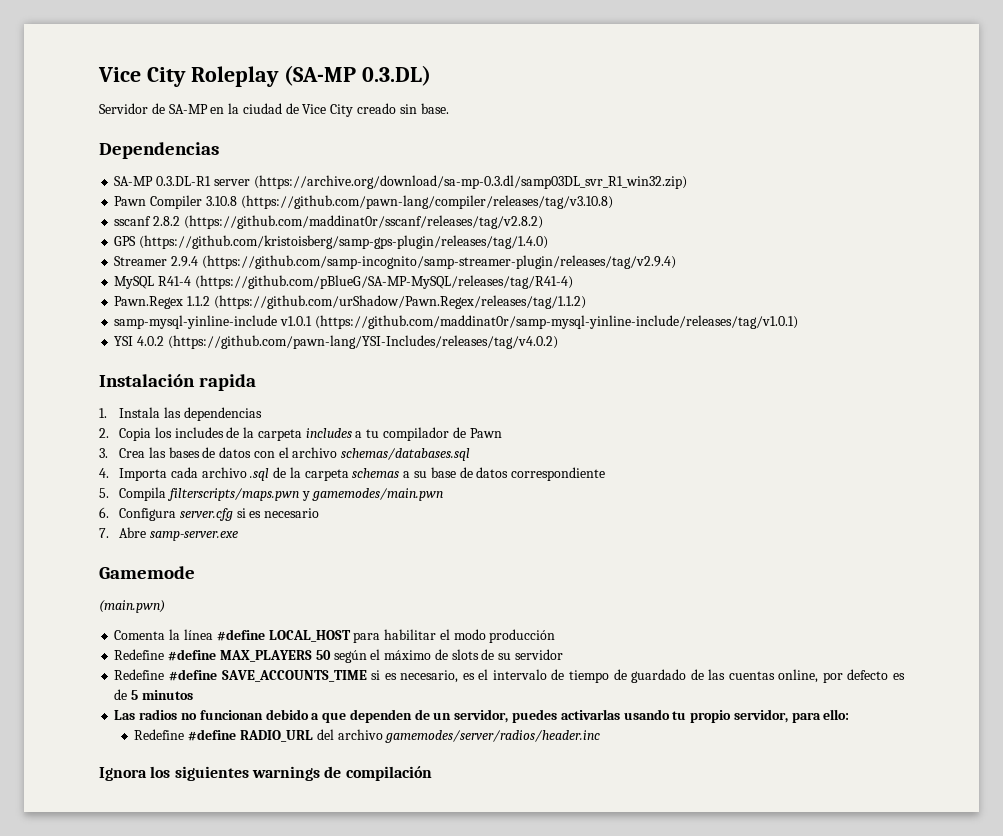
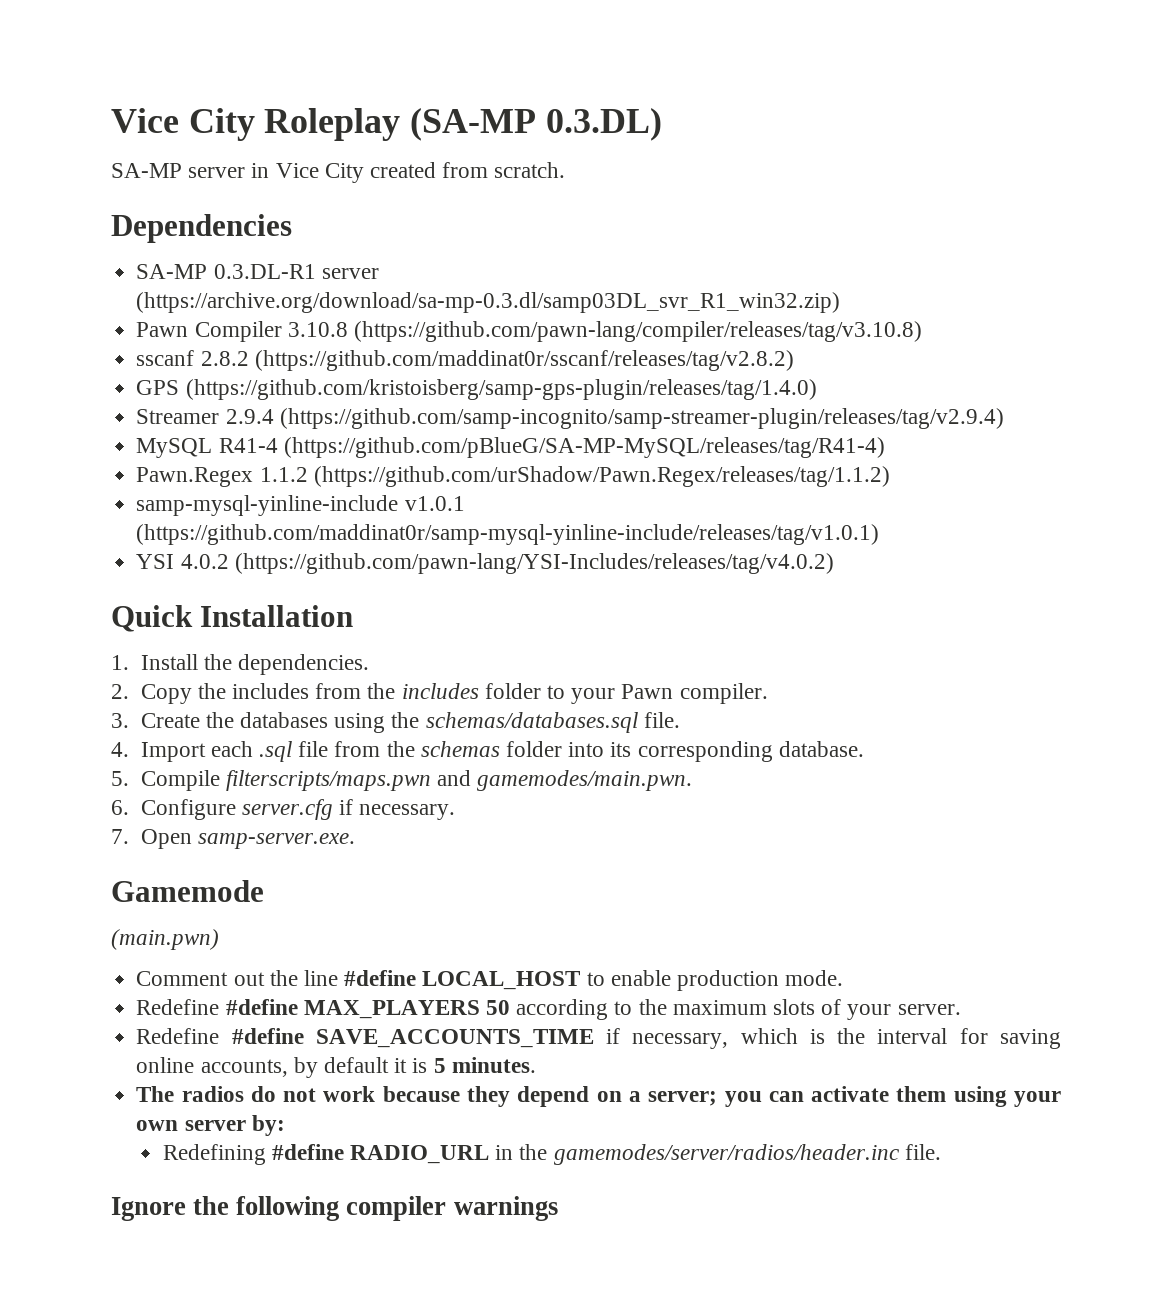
- Servidor de SA-MP en la ciudad de Vice City creado sin base.
- Dependencias
+ SA-MP server in Vice City created from scratch.
+ Dependencies
- Instalación rapida
+ Quick Installation
- 1. Instala las dependencias
- 2. Copia los includes de la carpeta includes a tu compilador de Pawn
+ 1. Install the dependencies.
+ 2. Copy the includes from the includes folder to your Pawn compiler.
- 3. Crea las bases de datos con el archivo schemas/databases.sql
+ 3. Create the databases using the schemas/databases.sql file.
- 4. Importa cada archivo .sql de la carpeta schemas a su base de datos correspondiente
- 5. Compila filterscripts/maps.pwn y gamemodes/main.pwn
- 6. Configura server.cfg si es necesario
+ 4. Import each .sql file from the schemas folder into its corresponding database.
+ 5. Compile filterscripts/maps.pwn and gamemodes/main.pwn.
+ 6. Configure server.cfg if necessary.
- 7. Abre samp-server.exe
+ 7. Open samp-server.exe.
- Comenta la línea #define LOCAL_HOST para habilitar el modo producción
- Redefine #define MAX_PLAYERS 50 según el máximo de slots de su servidor
- Redefine #define SAVE_ACCOUNTS_TIME si es necesario, es el intervalo de tiempo de guardado de las cuentas online, por defecto es de 5 minutos
- Las radios no funcionan debido a que dependen de un servidor, puedes activarlas usando tu propio servidor, para ello:
- Redefine #define RADIO_URL del archivo gamemodes/server/radios/header.inc
- Ignora los siguientes warnings de compilación
+ Comment out the line #define LOCAL_HOST to enable production mode.
+ Redefine #define MAX_PLAYERS 50 according to the maximum slots of your server.
+ Redefine #define SAVE_ACCOUNTS_TIME if necessary, which is the interval for saving online accounts, by default it is 5 minutes.
+ The radios do not work because they depend on a server; you can activate them using your own server by:
+ Redefining #define RADIO_URL in the gamemodes/server/radios/header.inc file.
+ Ignore the following compiler warnings

